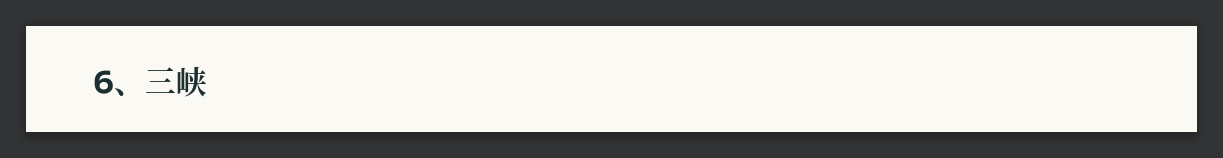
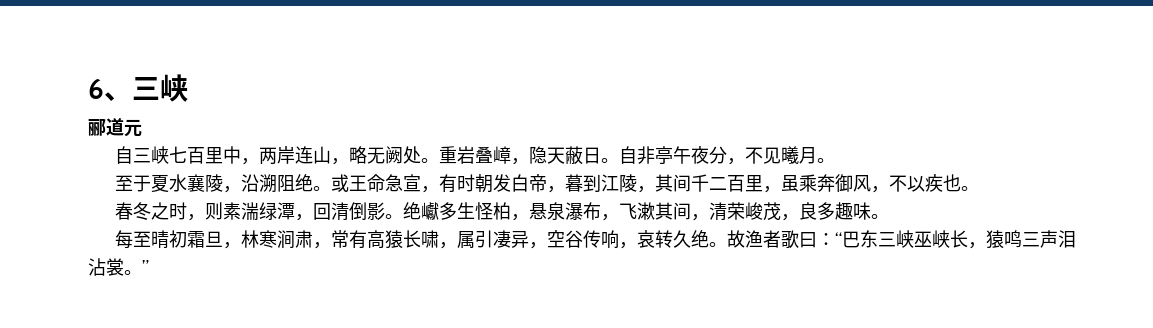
+ 郦道元
+ 自三峡七百里中，两岸连山，略无阙处。重岩叠嶂，隐天蔽日。自非亭午夜分，不见曦月。
+ 至于夏水襄陵，沿溯阻绝。或王命急宣，有时朝发白帝，暮到江陵，其间千二百里，虽乘奔御风，不以疾也。
+ 春冬之时，则素湍绿潭，回清倒影。绝巘多生怪柏，悬泉瀑布，飞漱其间，清荣峻茂，良多趣味。
+ 每至晴初霜旦，林寒涧肃，常有高猿长啸，属引凄异，空谷传响，哀转久绝。故渔者歌曰：“巴东三峡巫峡长，猿鸣三声泪沾裳。”

